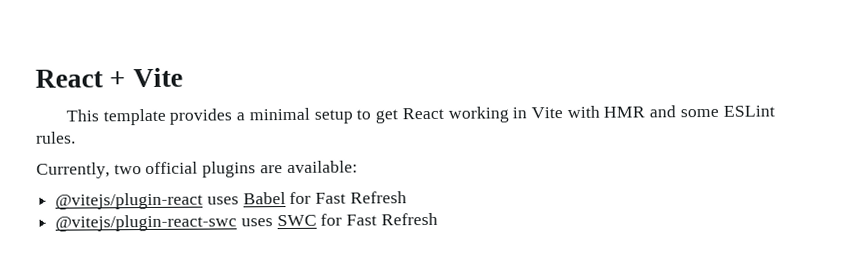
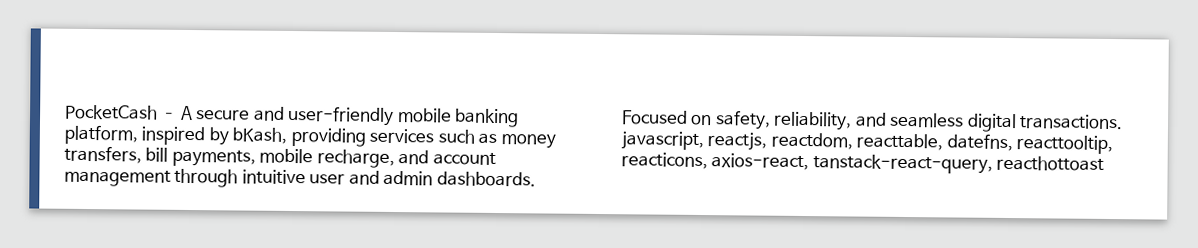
- React + Vite
- This template provides a minimal setup to get React working in Vite with HMR and some ESLint rules.
- Currently, two official plugins are available:
- @vitejs/plugin-react uses Babel for Fast Refresh
- @vitejs/plugin-react-swc uses SWC for Fast Refresh
+ PocketCash – A secure and user-friendly mobile banking platform, inspired by bKash, providing services such as money transfers, bill payments, mobile recharge, and account management through intuitive user and admin dashboards. Focused on safety, reliability, and seamless digital transactions. javascript, reactjs, reactdom, reacttable, datefns, reacttooltip, reacticons, axios-react, tanstack-react-query, reacthottoast

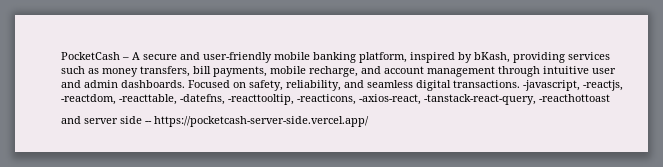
- Focused on safety, reliability, and seamless digital transactions. javascript, reactjs, reactdom, reacttable, datefns, reacttooltip, reacticons, axios-react, tanstack-react-query, reacthottoast
+ Focused on safety, reliability, and seamless digital transactions. -javascript, -reactjs, -reactdom, -reacttable, -datefns, -reacttooltip, -reacticons, -axios-react, -tanstack-react-query, -reacthottoast
+ and server side -- https://pocketcash-server-side.vercel.app/

